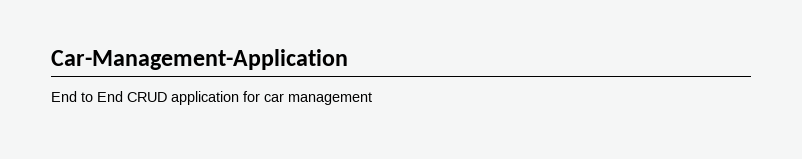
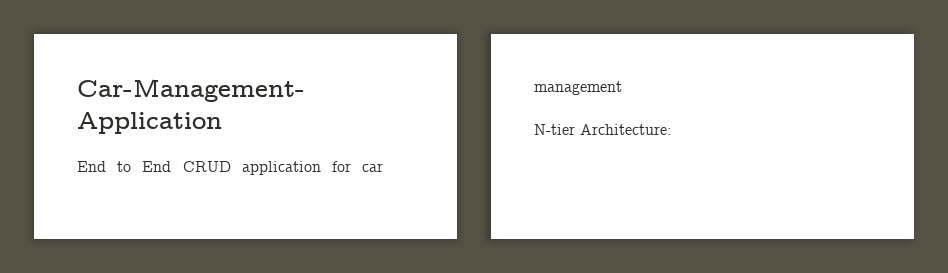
+ N-tier Architecture:

